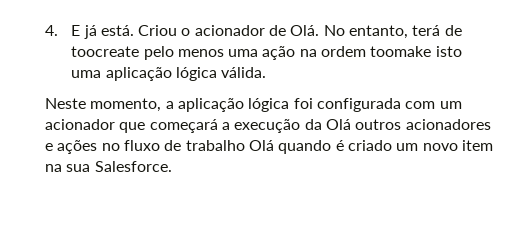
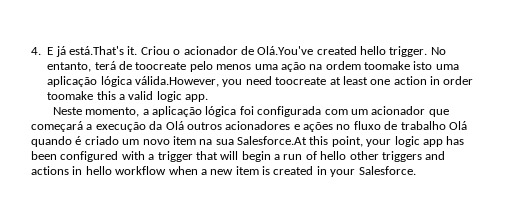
- 4. E já está.
+ 4. E já está.That's it.
- Criou o acionador de Olá. No entanto, terá de toocreate pelo menos uma ação na ordem toomake isto uma aplicação lógica válida.
+ Criou o acionador de Olá.You've created hello trigger. No entanto, terá de toocreate pelo menos uma ação na ordem toomake isto uma aplicação lógica válida.However, you need toocreate at least one action in order toomake this a valid logic app.
- Neste momento, a aplicação lógica foi configurada com um acionador que começará a execução da Olá outros acionadores e ações no fluxo de trabalho Olá quando é criado um novo item na sua Salesforce.
+ Neste momento, a aplicação lógica foi configurada com um acionador que começará a execução da Olá outros acionadores e ações no fluxo de trabalho Olá quando é criado um novo item na sua Salesforce.At this point, your logic app has been configured with a trigger that will begin a run of hello other triggers and actions in hello workflow when a new item is created in your Salesforce.

